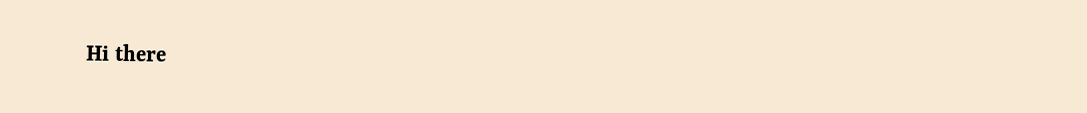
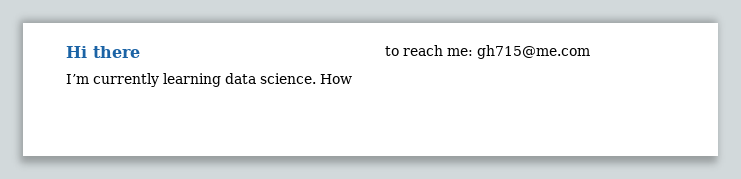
+ I’m currently learning data science. How to reach me: gh715@me.com

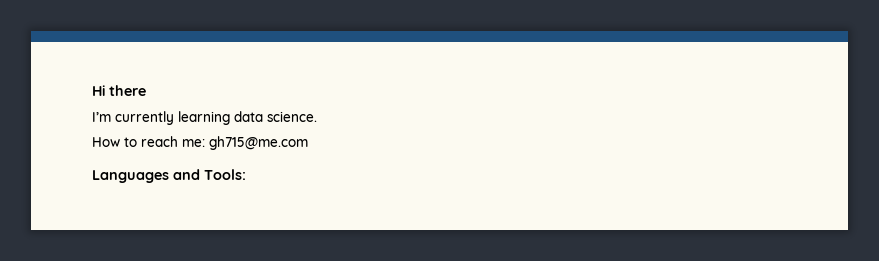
- I’m currently learning data science. How to reach me: gh715@me.com
+ I’m currently learning data science.
+ How to reach me: gh715@me.com
+ Languages and Tools:

